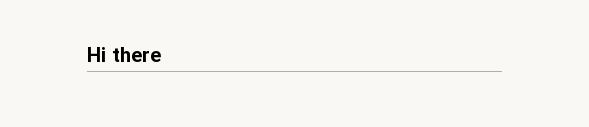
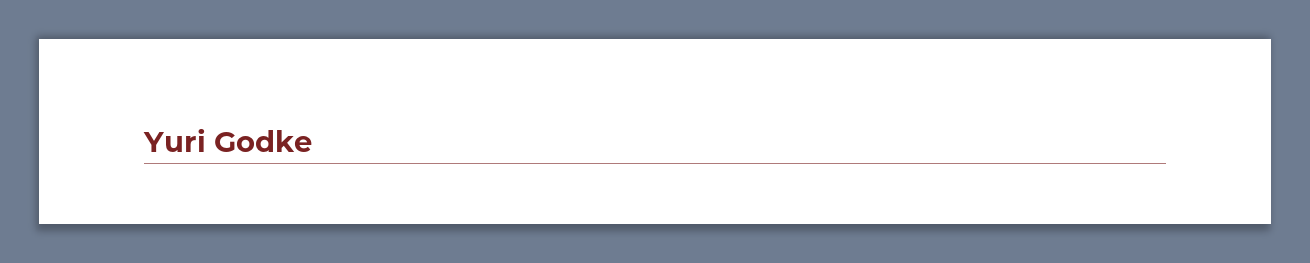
- Hi there
+ Yuri Godke

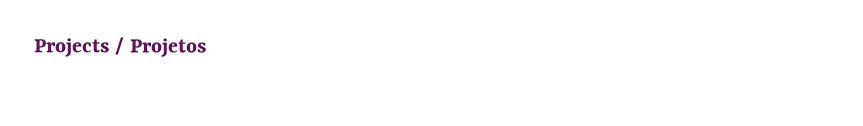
- Yuri Godke
+ Projects / Projetos

